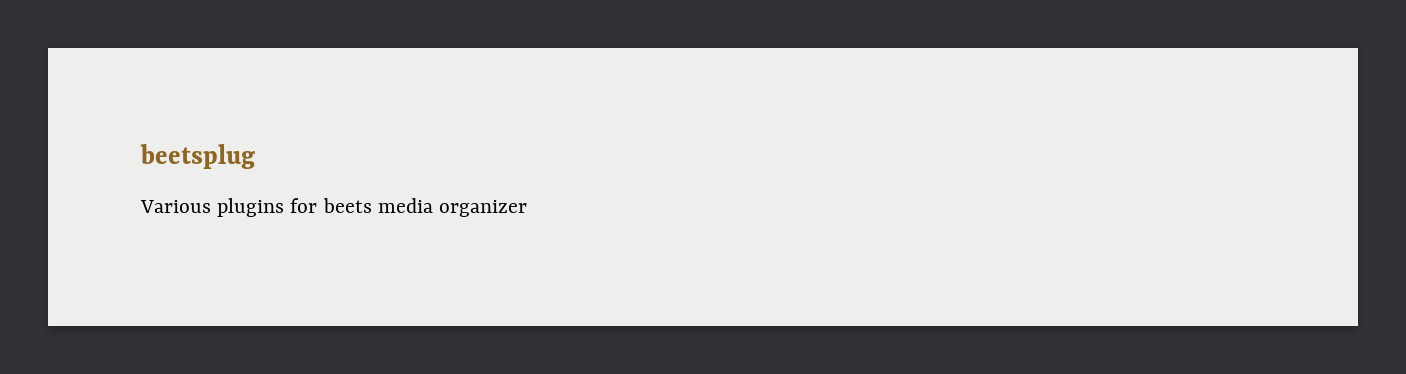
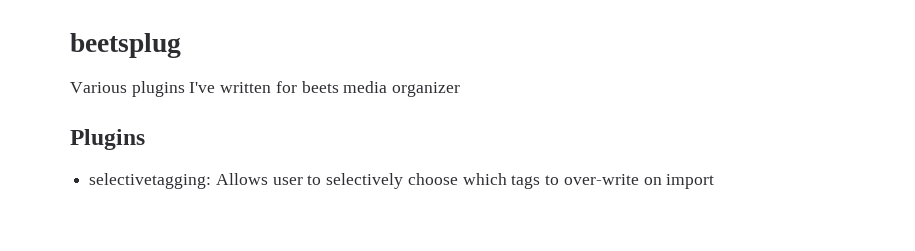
- Various plugins for beets media organizer
+ Various plugins I've written for beets media organizer
+ Plugins
+ selectivetagging: Allows user to selectively choose which tags to over-write on import

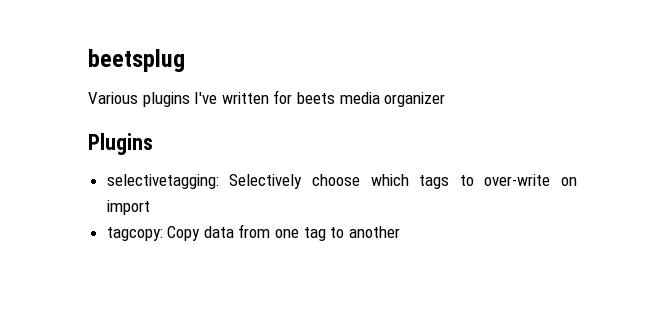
- selectivetagging: Allows user to selectively choose which tags to over-write on import
+ selectivetagging: Selectively choose which tags to over-write on import
+ tagcopy: Copy data from one tag to another

